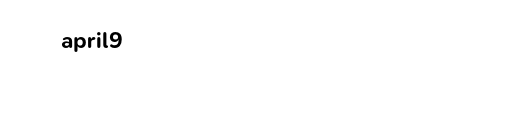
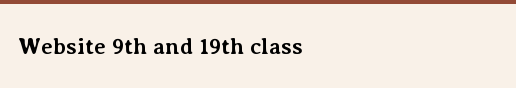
- april9
+ Website 9th and 19th class

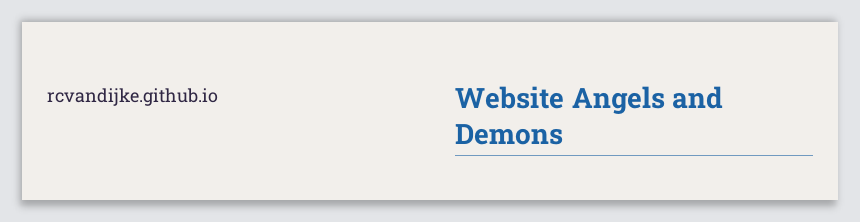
- Website 9th and 19th class
+ rcvandijke.github.io
+ Website Angels and Demons

